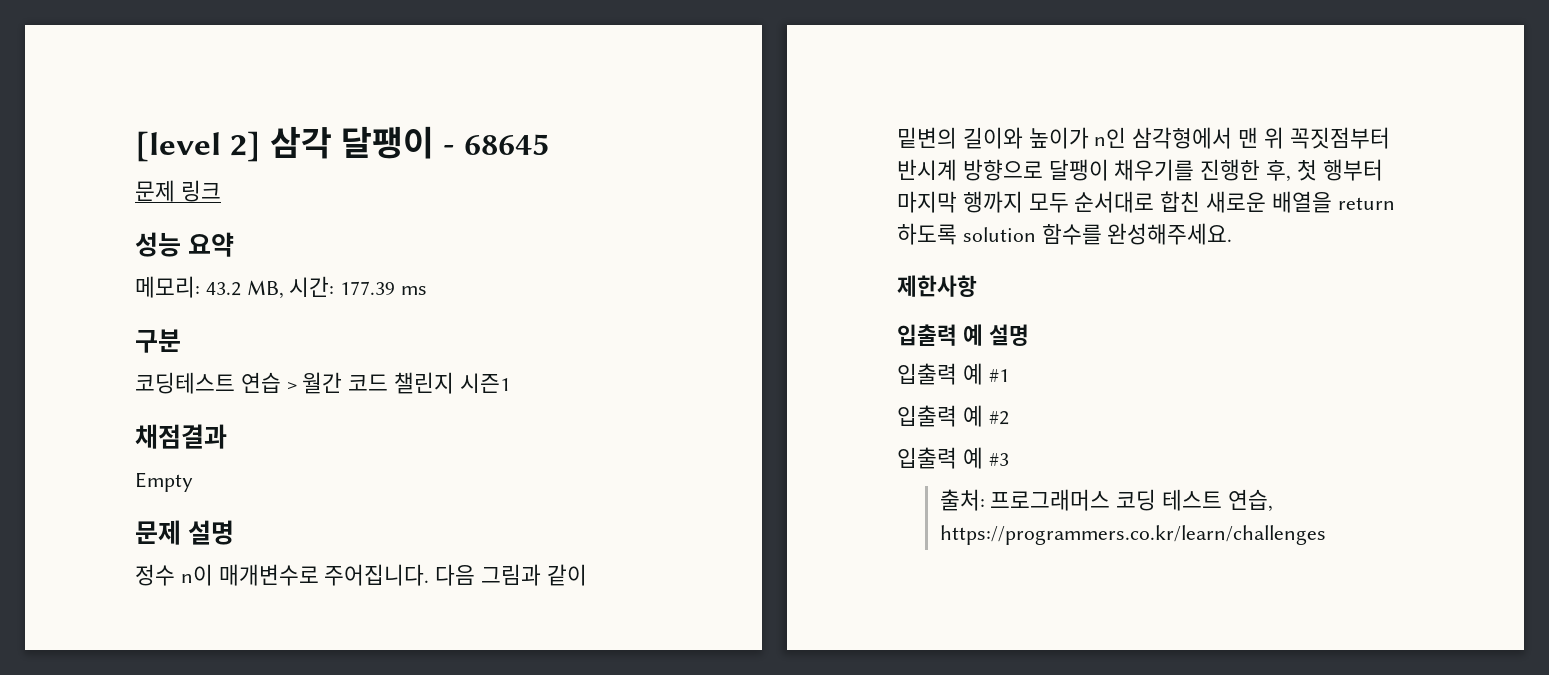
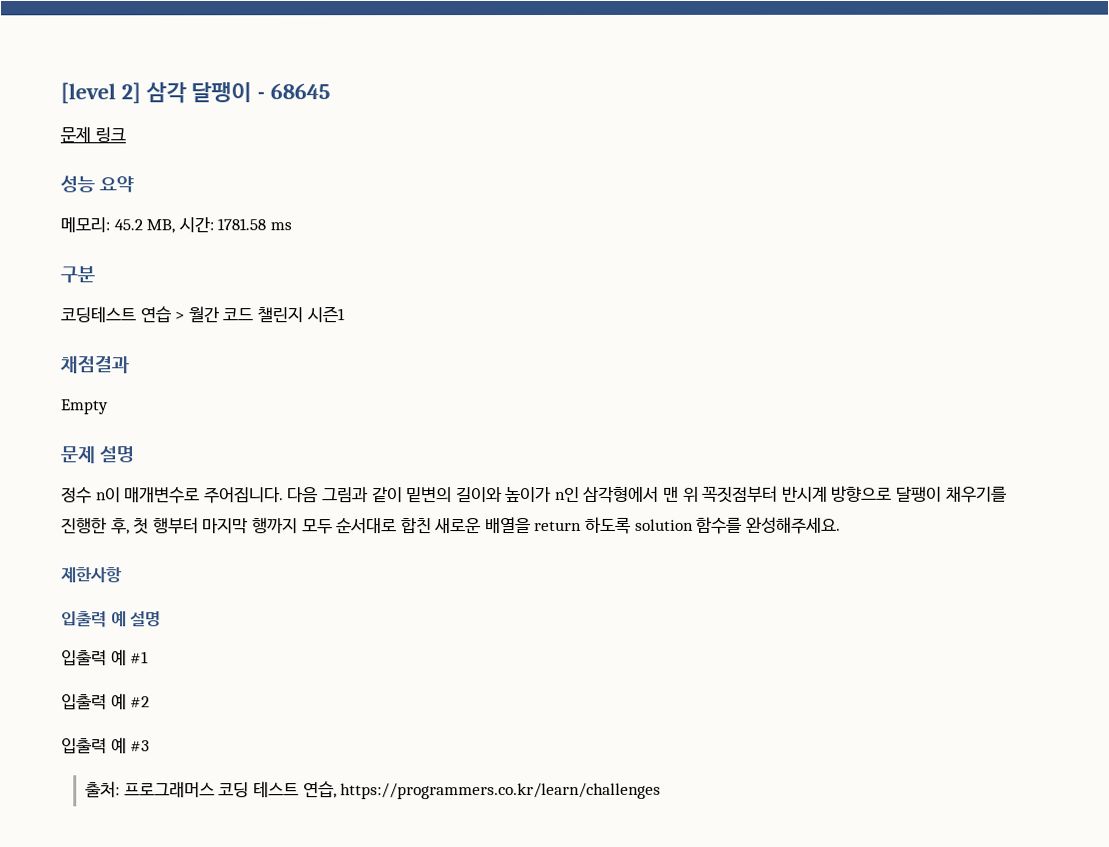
- 메모리: 43.2 MB, 시간: 177.39 ms
+ 메모리: 45.2 MB, 시간: 1781.58 ms

